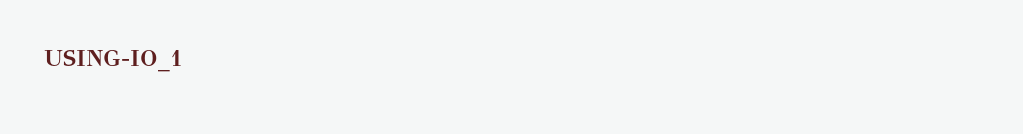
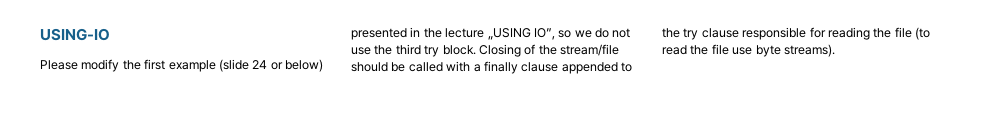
- USING-IO_1
+ USING-IO
+ Please modify the first example (slide 24 or below) presented in the lecture „USING IO”, so we do not use the third try block. Closing of the stream/file should be called with a finally clause appended to the try clause responsible for reading the file (to read the file use byte streams).

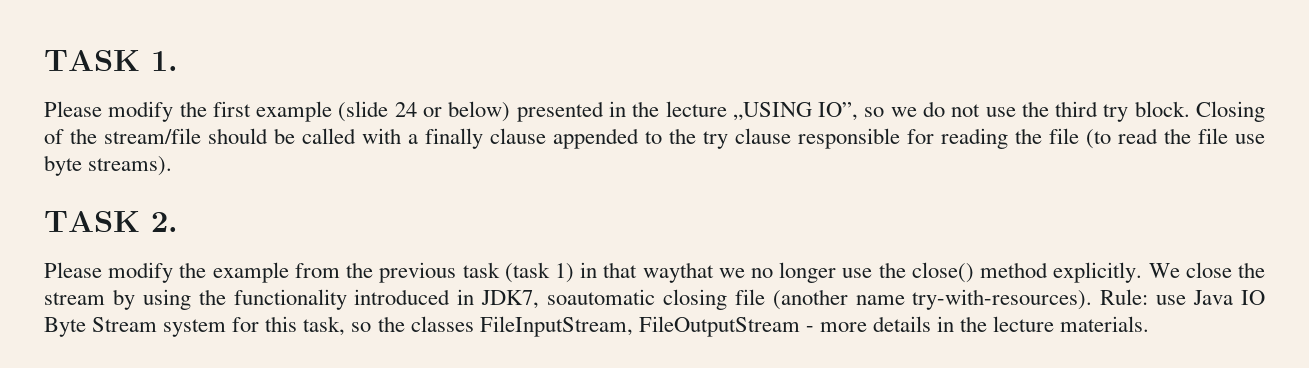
- USING-IO
+ TASK 1.
+ TASK 2.
+ Please modify the example from the previous task (task 1) in that waythat we no longer use the close() method explicitly. We close the stream by using the functionality introduced in JDK7, soautomatic closing file (another name try-with-resources). Rule: use Java IO Byte Stream system for this task, so the classes FileInputStream, FileOutputStream - more details in the lecture materials.

